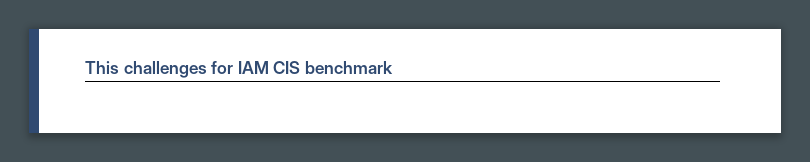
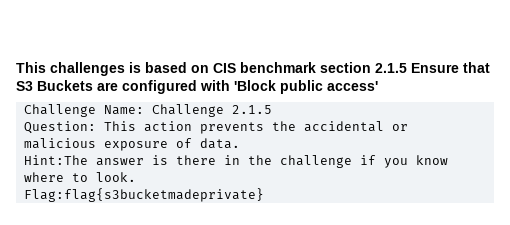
- This challenges for IAM CIS benchmark
+ This challenges is based on CIS benchmark section 2.1.5 Ensure that S3 Buckets are configured with 'Block public access'
+ Challenge Name: Challenge 2.1.5
+ Question: This action prevents the accidental or malicious exposure of data.
+ Hint:The answer is there in the challenge if you know where to look.
+ Flag:flag{s3bucketmadeprivate}

